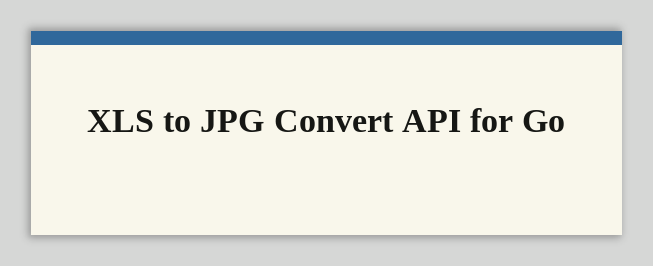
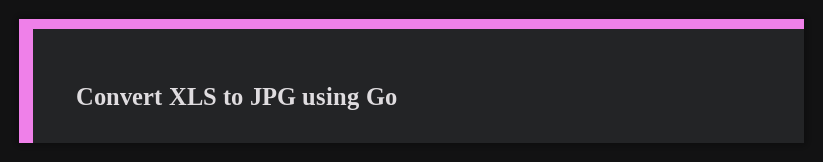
- XLS to JPG Convert API for Go
+ Convert XLS to JPG using Go

